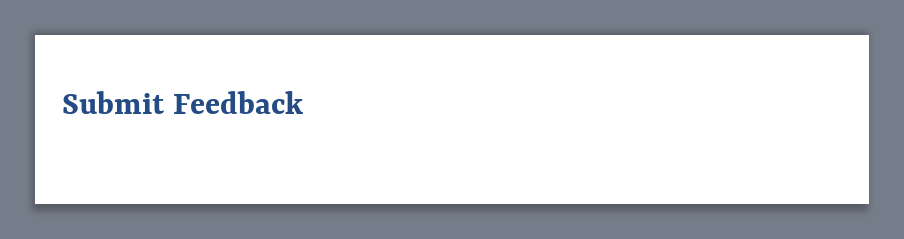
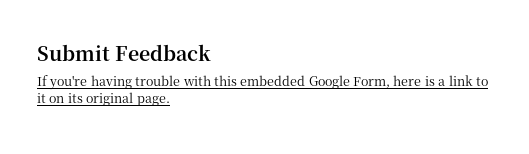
+ If you're having trouble with this embedded Google Form, here is a link to it on its original page.

